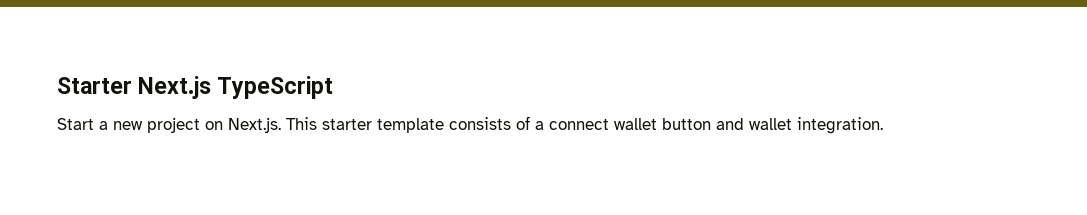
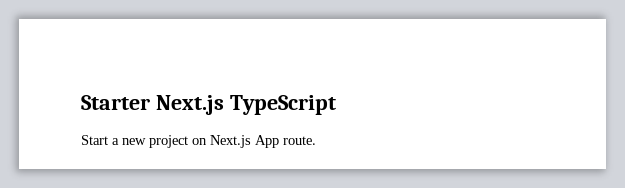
- Start a new project on Next.js. This starter template consists of a connect wallet button and wallet integration.
+ Start a new project on Next.js App route.

